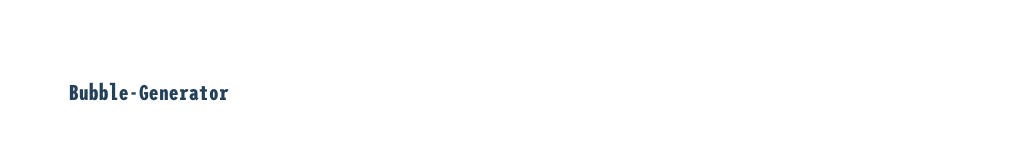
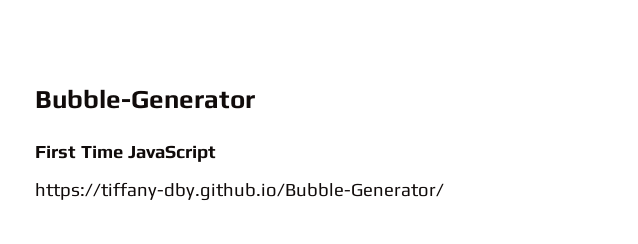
+ First Time JavaScript
+ https://tiffany-dby.github.io/Bubble-Generator/

